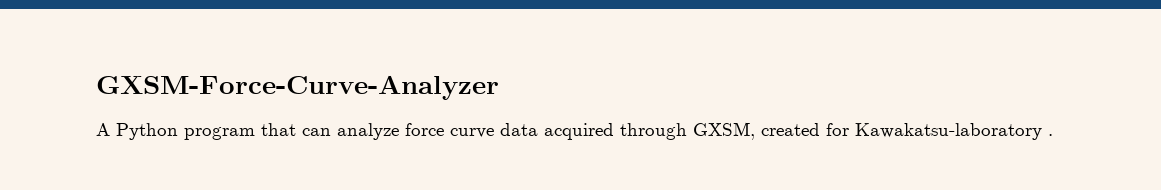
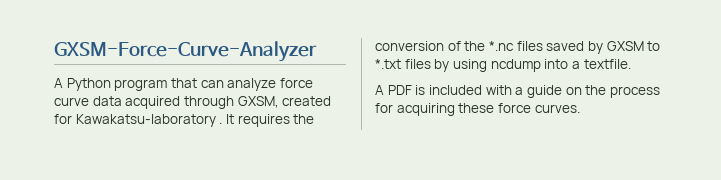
+ It requires the conversion of the *.nc files saved by GXSM to *.txt files by using ncdump into a textfile.
+ A PDF is included with a guide on the process for acquiring these force curves.

